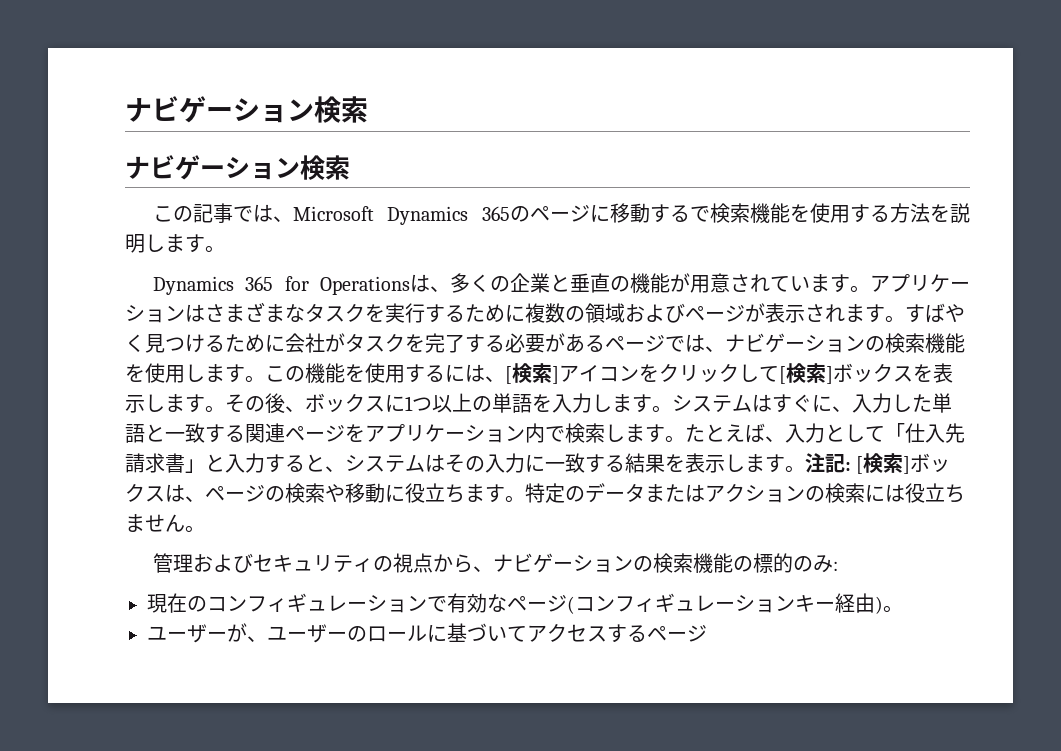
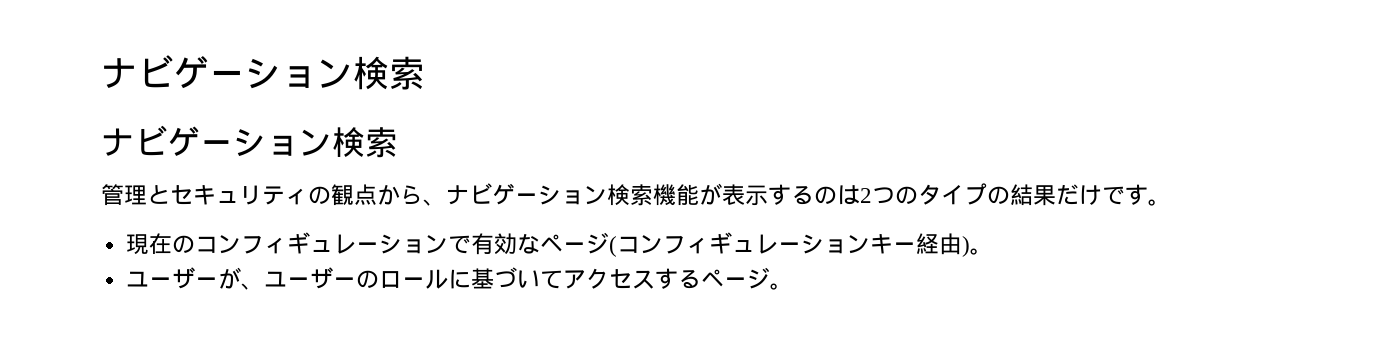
- この記事では、Microsoft Dynamics 365のページに移動するで検索機能を使用する方法を説明します。
- Dynamics 365 for Operationsは、多くの企業と垂直の機能が用意されています。アプリケーションはさまざまなタスクを実行するために複数の領域およびページが表示されます。すばやく見つけるために会社がタスクを完了する必要があるページでは、ナビゲーションの検索機能を使用します。この機能を使用するには、[検索]アイコンをクリックして[検索]ボックスを表示します。その後、ボックスに1つ以上の単語を入力します。システムはすぐに、入力した単語と一致する関連ページをアプリケーション内で検索します。たとえば、入力として「仕入先請求書」と入力すると、システムはその入力に一致する結果を表示します。注記: [検索]ボックスは、ページの検索や移動に役立ちます。特定のデータまたはアクションの検索には役立ちません。
- 管理およびセキュリティの視点から、ナビゲーションの検索機能の標的のみ:
+ 管理とセキュリティの観点から、ナビゲーション検索機能が表示するのは2つのタイプの結果だけです。
- ユーザーが、ユーザーのロールに基づいてアクセスするページ
+ ユーザーが、ユーザーのロールに基づいてアクセスするページ。

